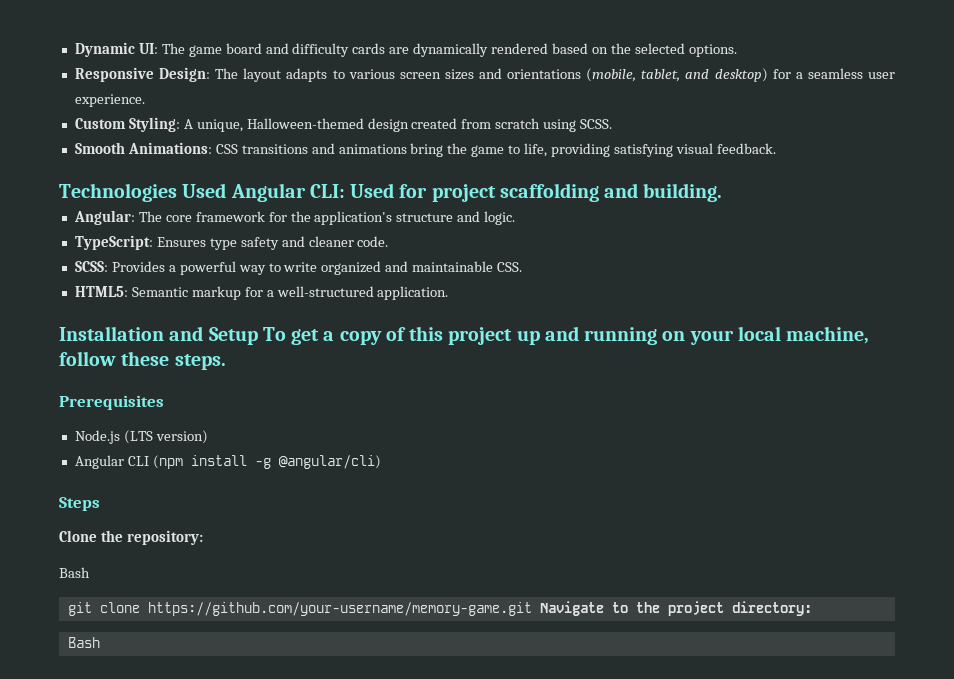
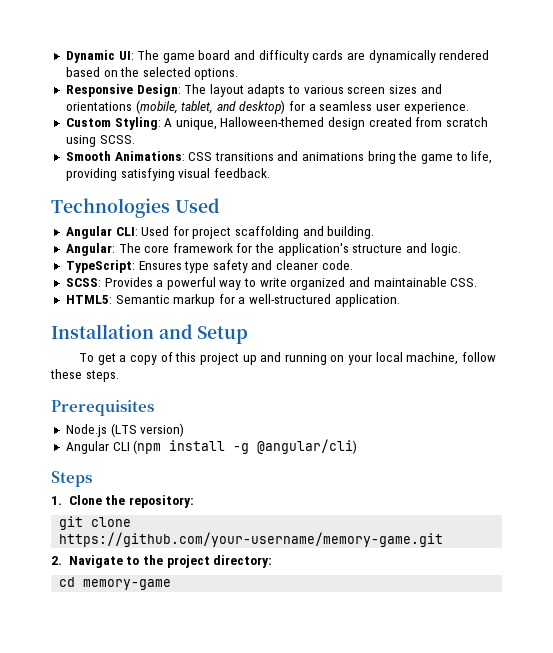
- Technologies Used Angular CLI: Used for project scaffolding and building.
+ Technologies Used
+ Angular CLI: Used for project scaffolding and building.
- Installation and Setup To get a copy of this project up and running on your local machine, follow these steps.
+ Installation and Setup
+ To get a copy of this project up and running on your local machine, follow these steps.
- Clone the repository:
- Bash
+ 1. Clone the repository:
- git clone https://github.com/your-username/memory-game.git Navigate to the project directory:
- Bash
+ git clone https://github.com/your-username/memory-game.git
+ 2. Navigate to the project directory:
+ cd memory-game

